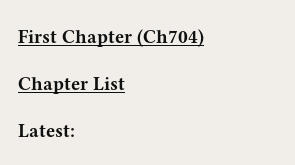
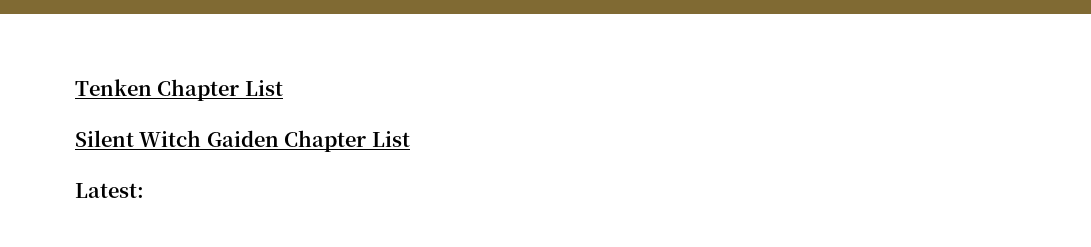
- First Chapter (Ch704)
- Chapter List
+ Tenken Chapter List
+ Silent Witch Gaiden Chapter List

